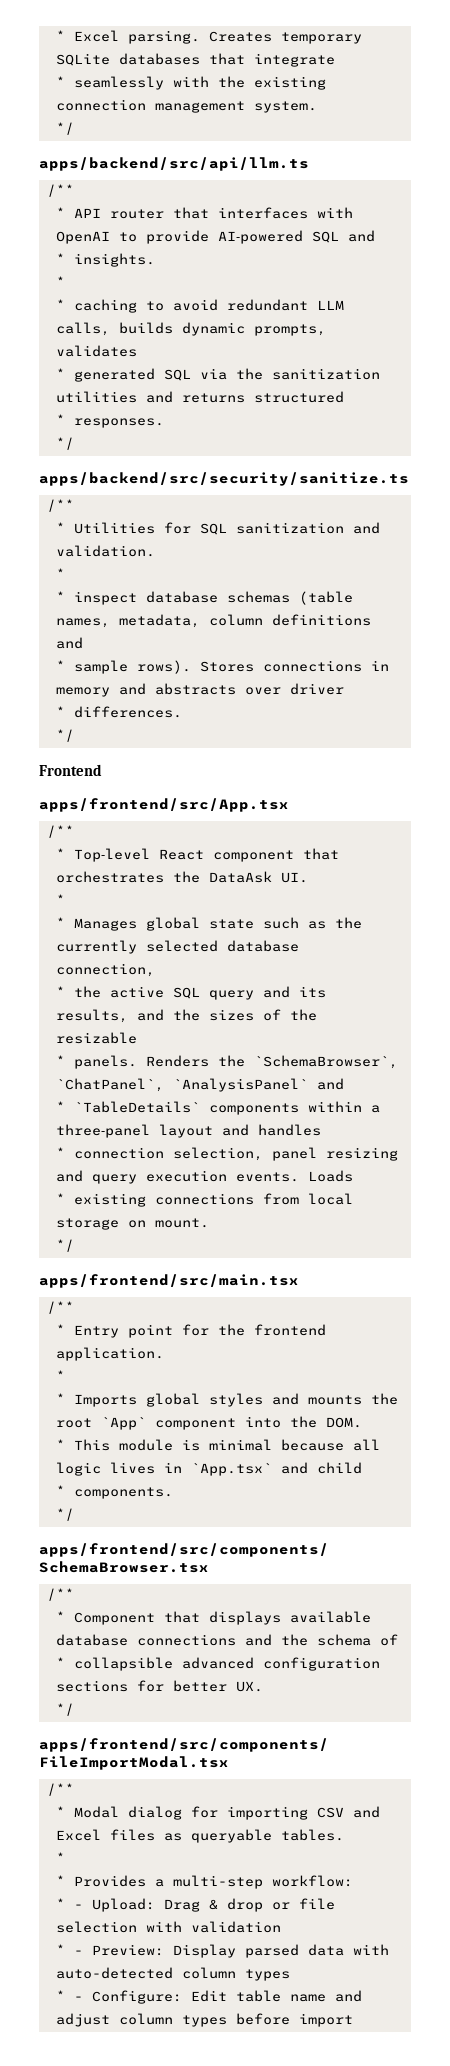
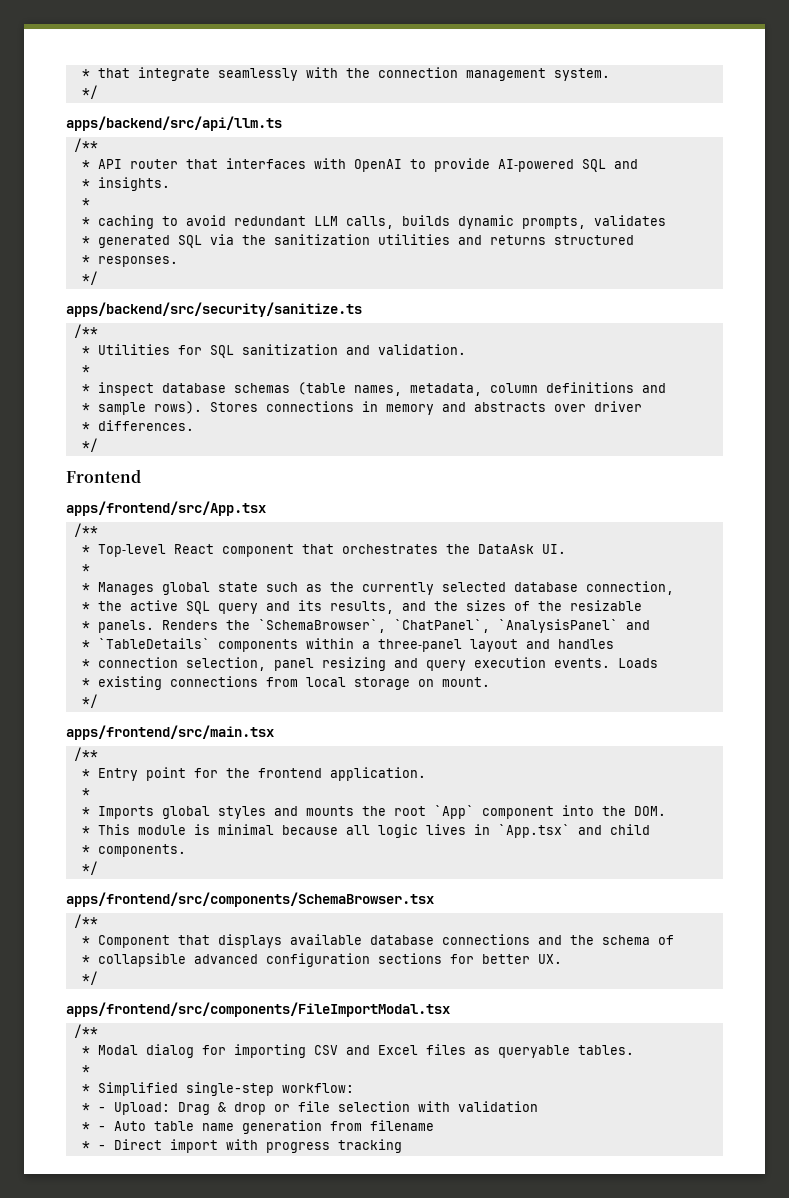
- * Excel parsing. Creates temporary SQLite databases that integrate
- * seamlessly with the existing connection management system.
+ * that integrate seamlessly with the connection management system.
- * Provides a multi-step workflow:
+ * Simplified single-step workflow:
- * - Preview: Display parsed data with auto-detected column types
- * - Configure: Edit table name and adjust column types before import
+ * - Auto table name generation from filename
+ * - Direct import with progress tracking

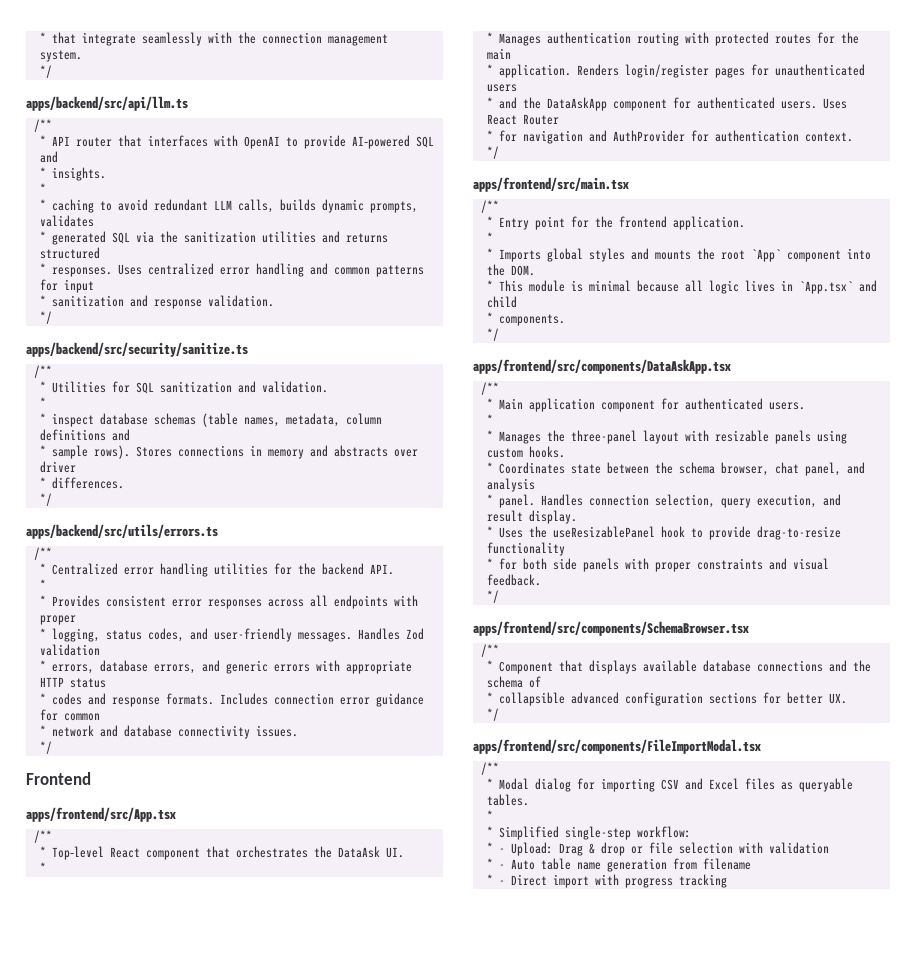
+ Uses centralized error handling and common patterns for input
+ * sanitization and response validation.
+ apps/backend/src/utils/errors.ts
+ /**
+ * Centralized error handling utilities for the backend API.
+ *
+ * Provides consistent error responses across all endpoints with proper
+ * logging, status codes, and user-friendly messages. Handles Zod validation
+ * errors, database errors, and generic errors with appropriate HTTP status
+ * codes and response formats. Includes connection error guidance for common
+ * network and database connectivity issues.
+ */
- * Manages global state such as the currently selected database connection,
- * the active SQL query and its results, and the sizes of the resizable
- * panels. Renders the `SchemaBrowser`, `ChatPanel`, `AnalysisPanel` and
- * `TableDetails` components within a three‑panel layout and handles
- * connection selection, panel resizing and query execution events. Loads
- * existing connections from local storage on mount.
+ * Manages authentication routing with protected routes for the main
+ * application. Renders login/register pages for unauthenticated users
+ * and the DataAskApp component for authenticated users. Uses React Router
+ * for navigation and AuthProvider for authentication context.
+ apps/frontend/src/components/DataAskApp.tsx
+ /**
+ * Main application component for authenticated users.
+ *
+ * Manages the three-panel layout with resizable panels using custom hooks.
+ * Coordinates state between the schema browser, chat panel, and analysis
+ * panel. Handles connection selection, query execution, and result display.
+ * Uses the useResizablePanel hook to provide drag-to-resize functionality
+ * for both side panels with proper constraints and visual feedback.
+ */

